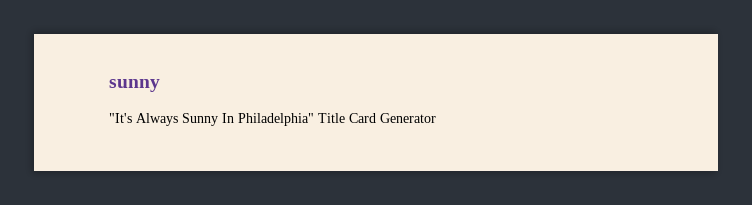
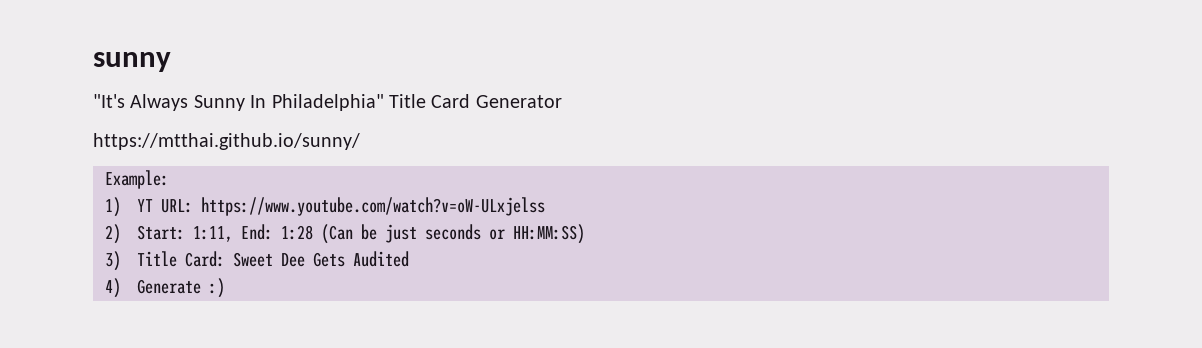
+ https://mtthai.github.io/sunny/
+ Example:
+ 1) YT URL: https://www.youtube.com/watch?v=oW-ULxjelss
+ 2) Start: 1:11, End: 1:28 (Can be just seconds or HH:MM:SS)
+ 3) Title Card: Sweet Dee Gets Audited
+ 4) Generate :)

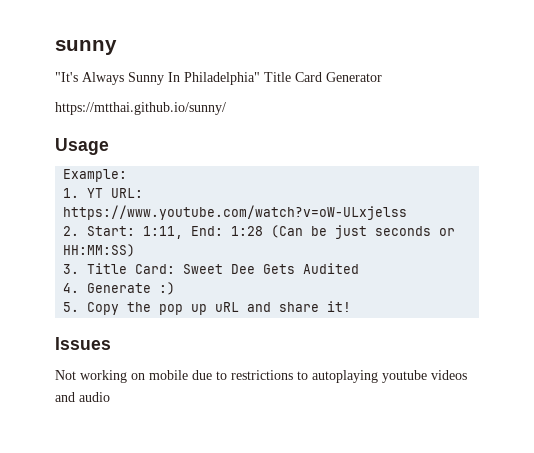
+ Usage
- 1) YT URL: https://www.youtube.com/watch?v=oW-ULxjelss
+ 1. YT URL: https://www.youtube.com/watch?v=oW-ULxjelss
- 2) Start: 1:11, End: 1:28 (Can be just seconds or HH:MM:SS)
+ 2. Start: 1:11, End: 1:28 (Can be just seconds or HH:MM:SS)
- 3) Title Card: Sweet Dee Gets Audited
+ 3. Title Card: Sweet Dee Gets Audited
- 4) Generate :)
+ 4. Generate :)
+ 5. Copy the pop up uRL and share it!
+ Issues
+ Not working on mobile due to restrictions to autoplaying youtube videos and audio

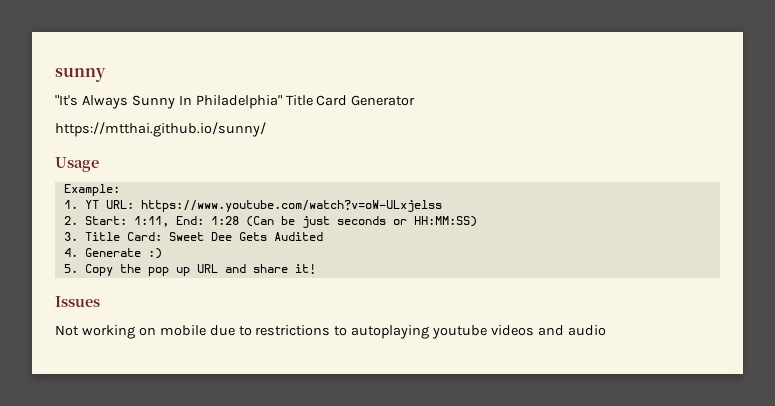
- 5. Copy the pop up uRL and share it!
+ 5. Copy the pop up URL and share it!

